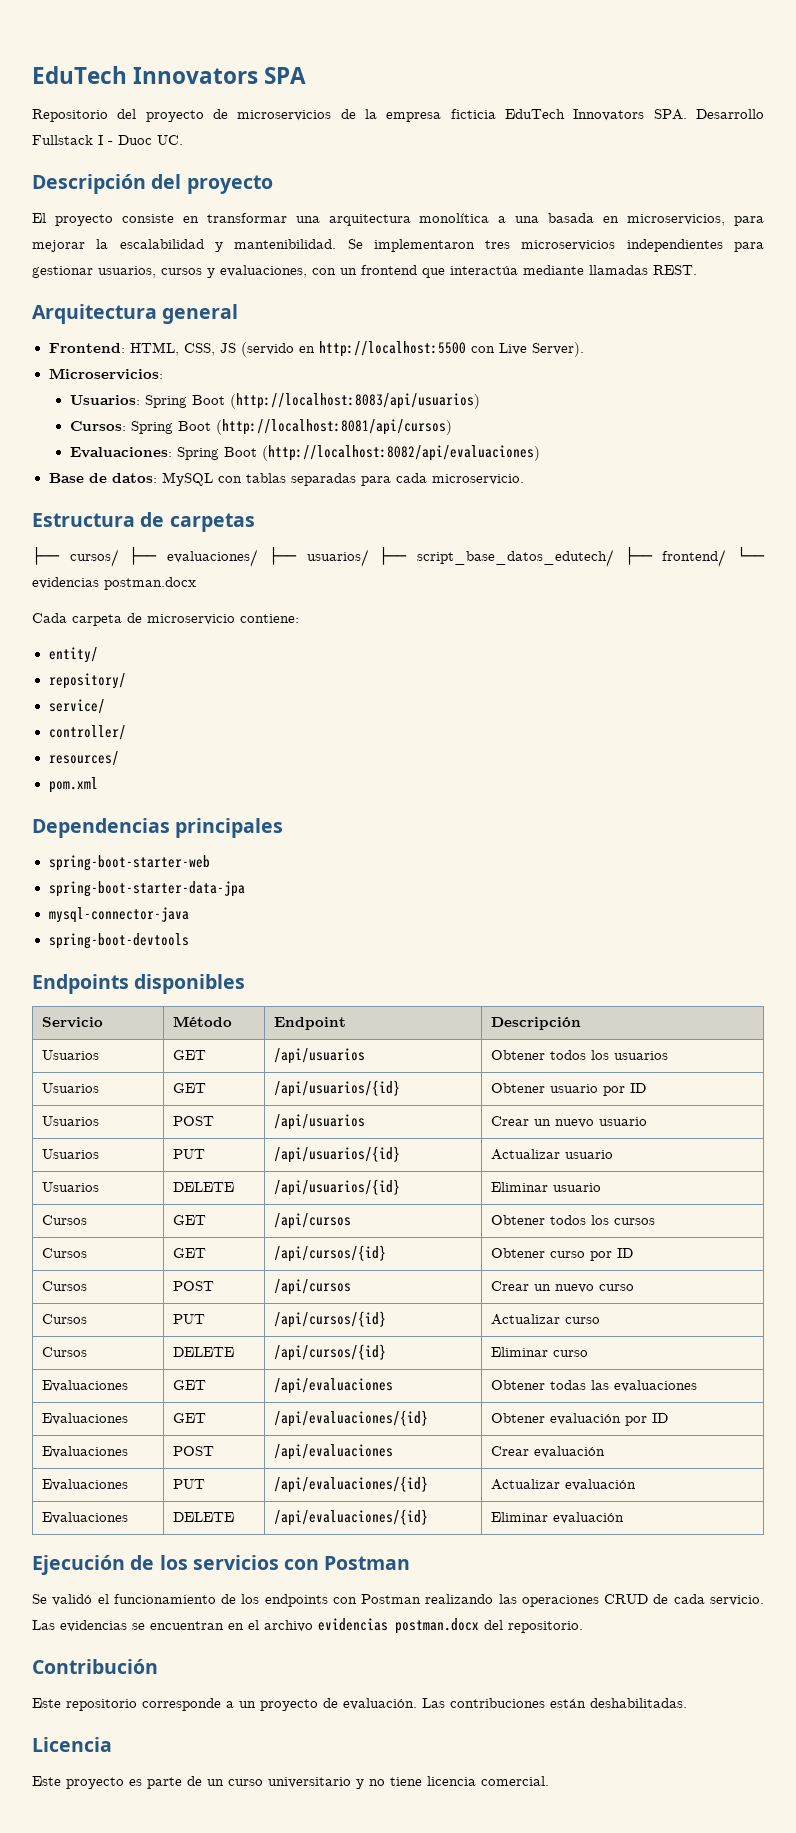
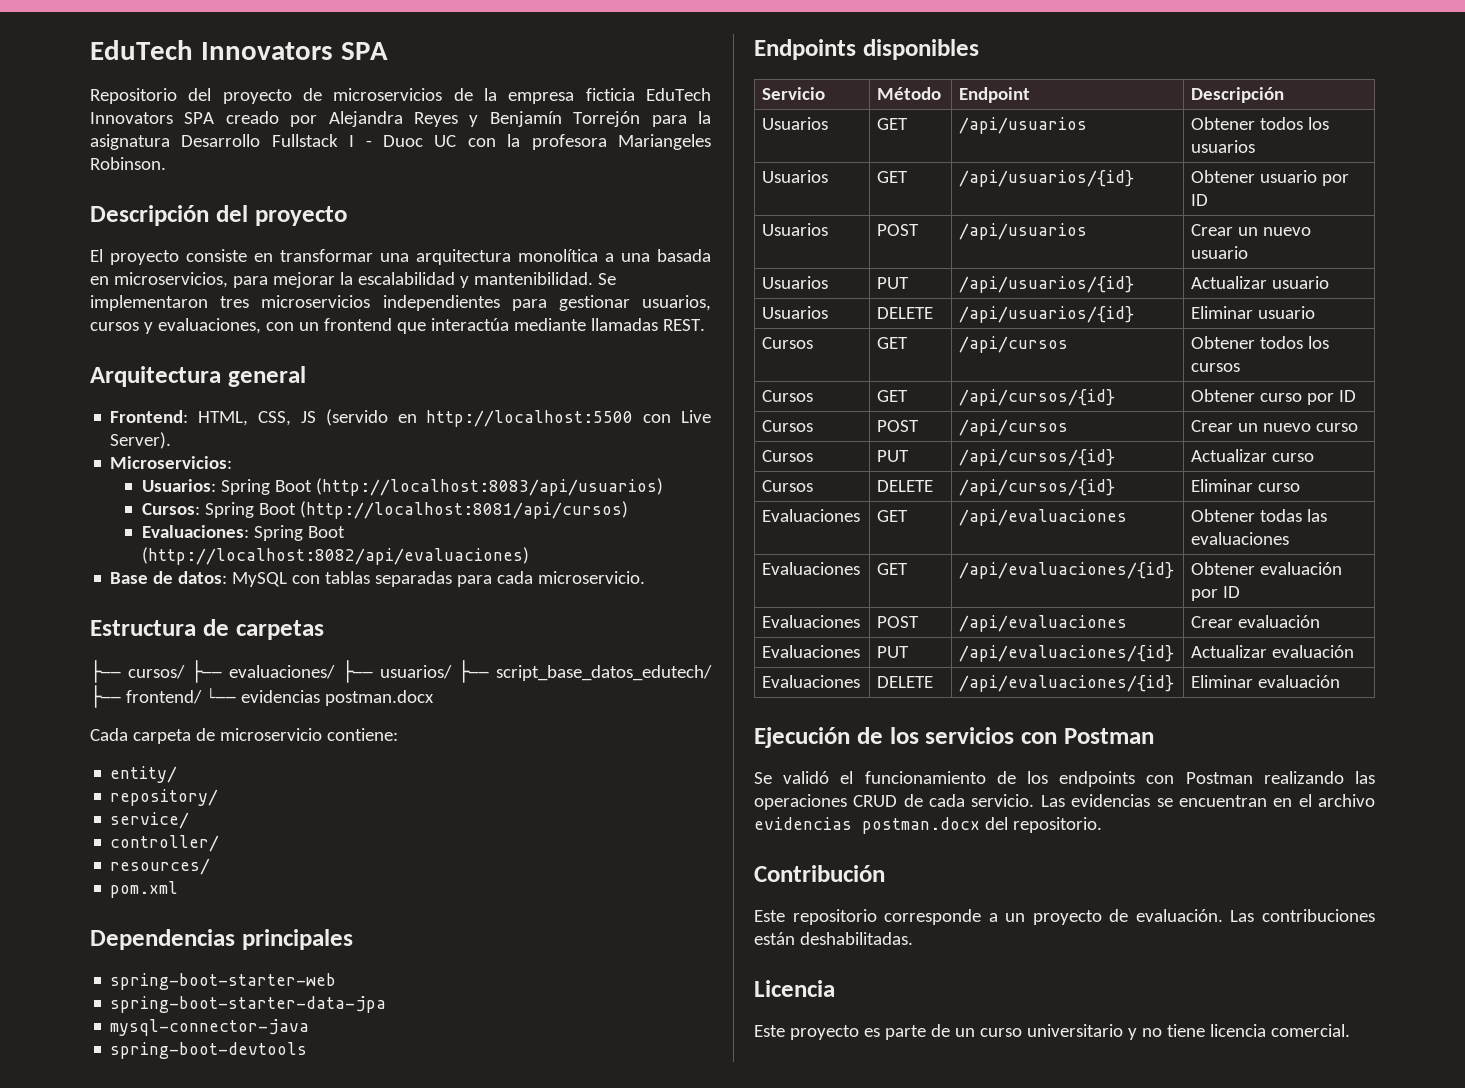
- Repositorio del proyecto de microservicios de la empresa ficticia EduTech Innovators SPA. Desarrollo Fullstack I - Duoc UC.
+ Repositorio del proyecto de microservicios de la empresa ficticia EduTech Innovators SPA creado por Alejandra Reyes y Benjamín Torrejón para la asignatura Desarrollo Fullstack I - Duoc UC con la profesora Mariangeles Robinson.

